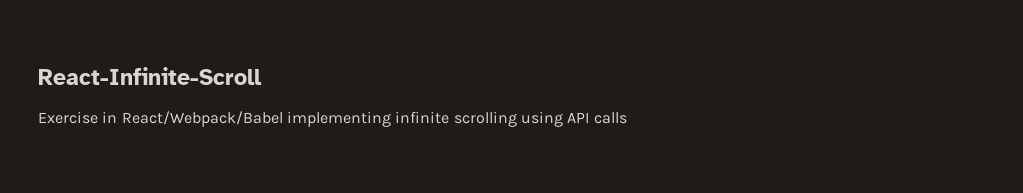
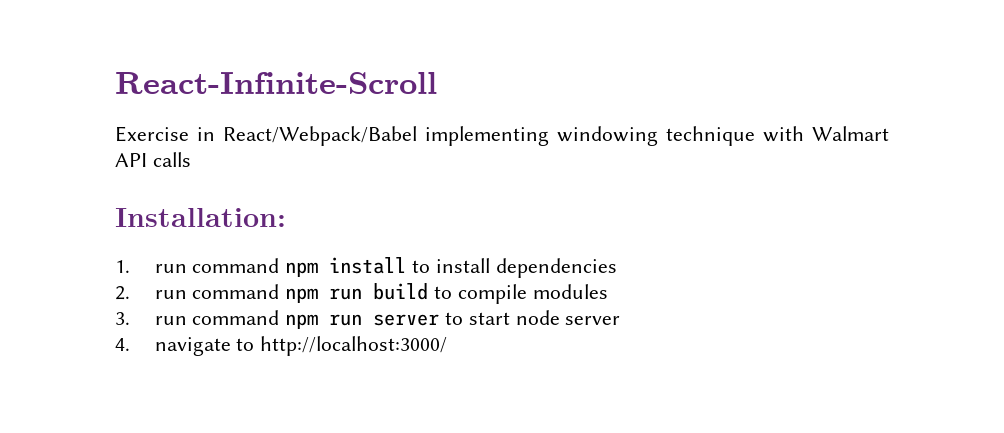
- Exercise in React/Webpack/Babel implementing infinite scrolling using API calls
+ Exercise in React/Webpack/Babel implementing windowing technique with Walmart API calls
+ Installation:
+ 1. run command npm install to install dependencies
+ 2. run command npm run build to compile modules
+ 3. run command npm run server to start node server
+ 4. navigate to http://localhost:3000/

